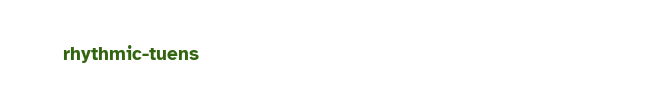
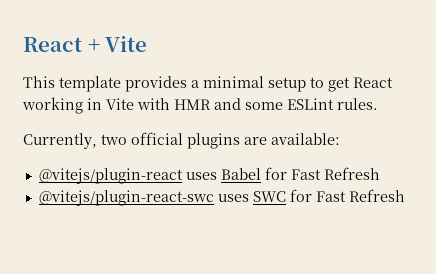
- rhythmic-tuens
+ React + Vite
+ This template provides a minimal setup to get React working in Vite with HMR and some ESLint rules.
+ Currently, two official plugins are available:
+ @vitejs/plugin-react uses Babel for Fast Refresh
+ @vitejs/plugin-react-swc uses SWC for Fast Refresh

